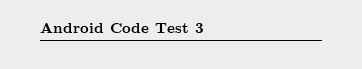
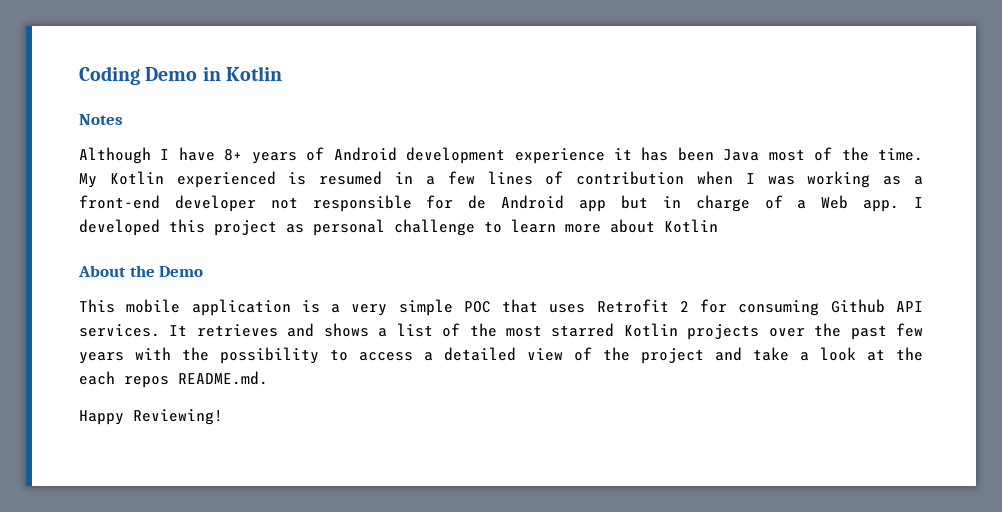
- Android Code Test 3
+ Coding Demo in Kotlin
+ Notes
+ Although I have 8+ years of Android development experience it has been Java most of the time. My Kotlin experienced is resumed in a few lines of contribution when I was working as a front-end developer not responsible for de Android app but in charge of a Web app. I developed this project as personal challenge to learn more about Kotlin
+ About the Demo
+ This mobile application is a very simple POC that uses Retrofit 2 for consuming Github API services. It retrieves and shows a list of the most starred Kotlin projects over the past few years with the possibility to access a detailed view of the project and take a look at the each repos README.md.
+ Happy Reviewing!

